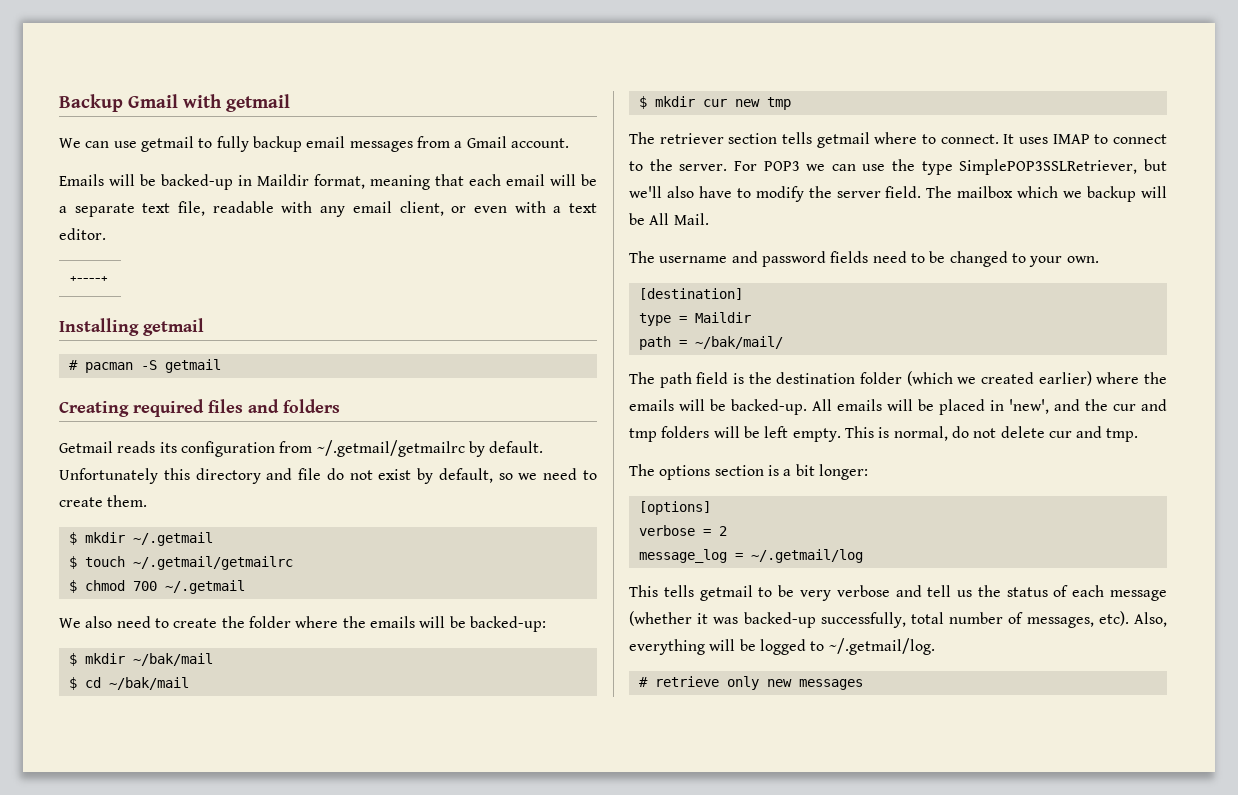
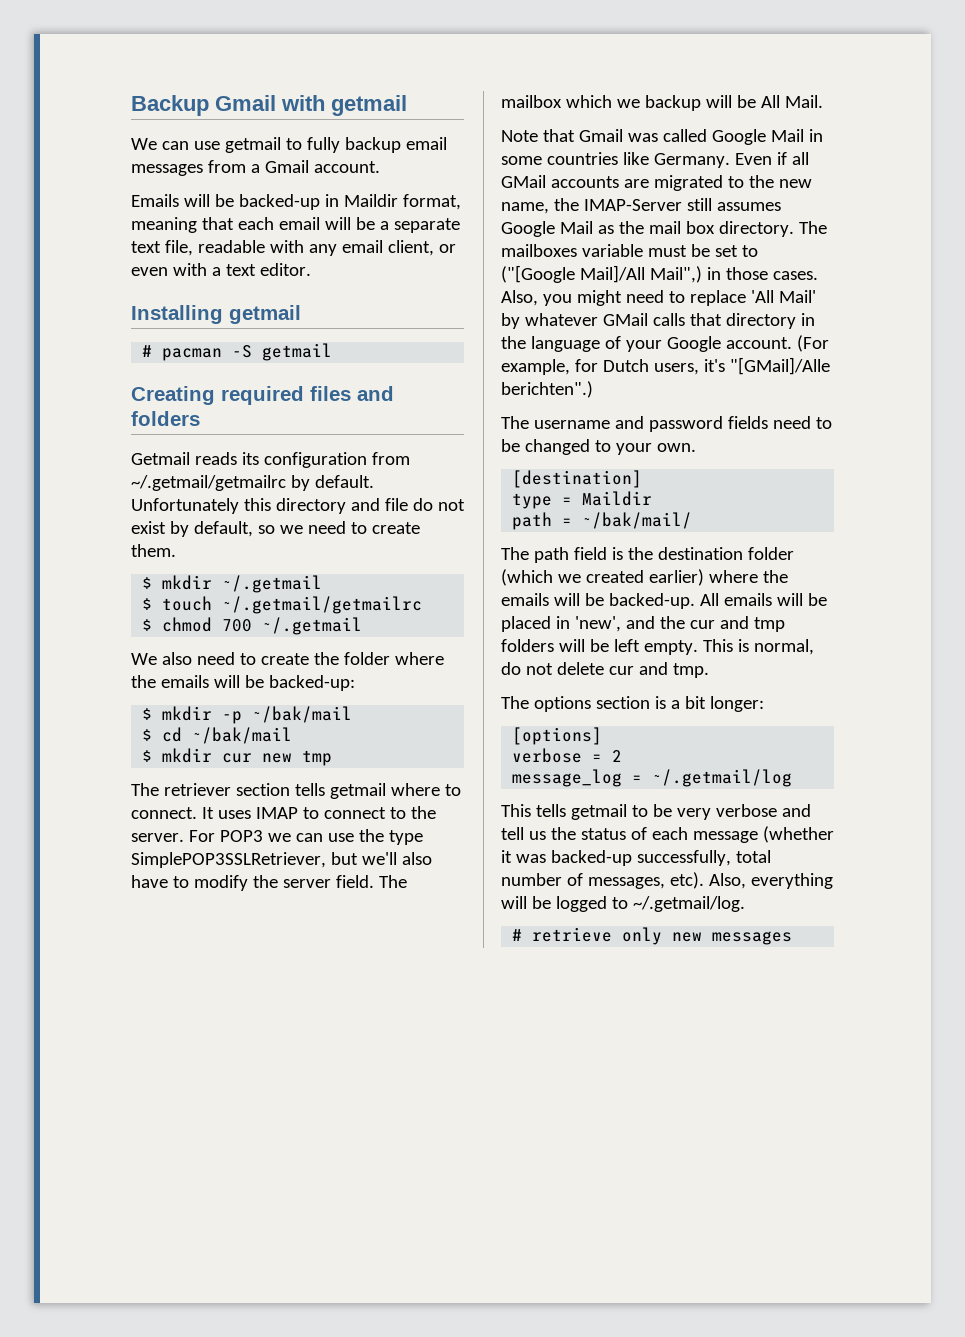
- +----+
- $ mkdir ~/bak/mail
+ $ mkdir -p ~/bak/mail
+ Note that Gmail was called Google Mail in some countries like Germany. Even if all GMail accounts are migrated to the new name, the IMAP-Server still assumes Google Mail as the mail box directory. The mailboxes variable must be set to ("[Google Mail]/All Mail",) in those cases. Also, you might need to replace 'All Mail' by whatever GMail calls that directory in the language of your Google account. (For example, for Dutch users, it's "[GMail]/Alle berichten".)

